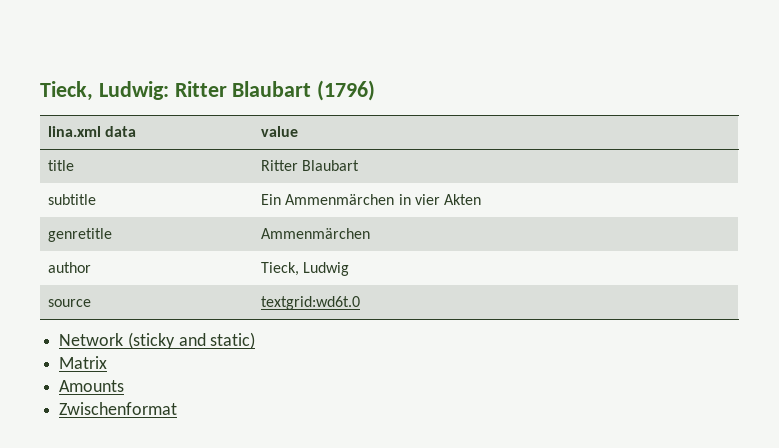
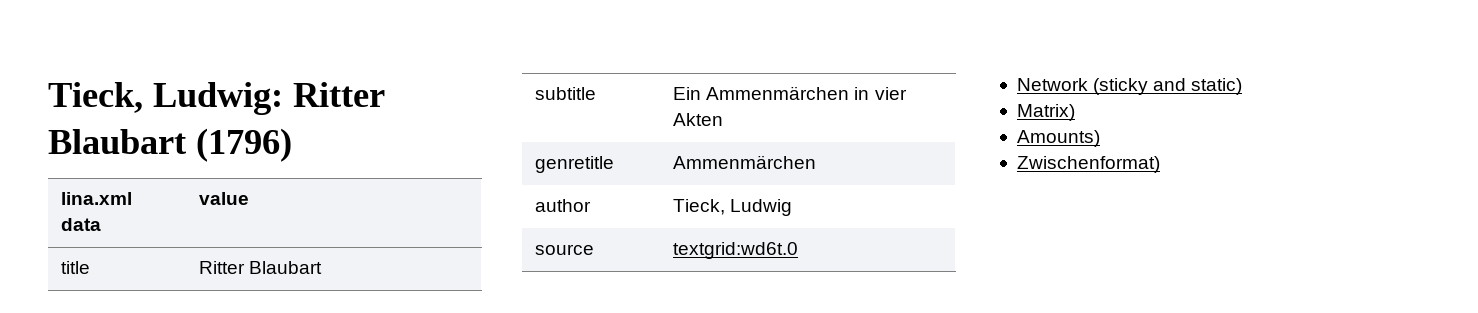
- Matrix
- Amounts
- Zwischenformat
+ Matrix)
+ Amounts)
+ Zwischenformat)

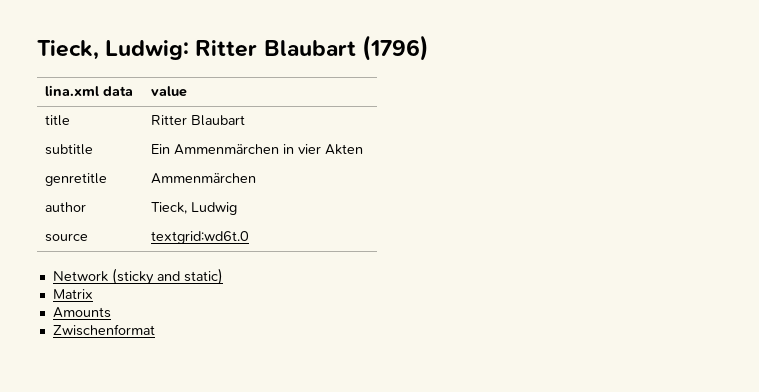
- Matrix)
- Amounts)
- Zwischenformat)
+ Matrix
+ Amounts
+ Zwischenformat

